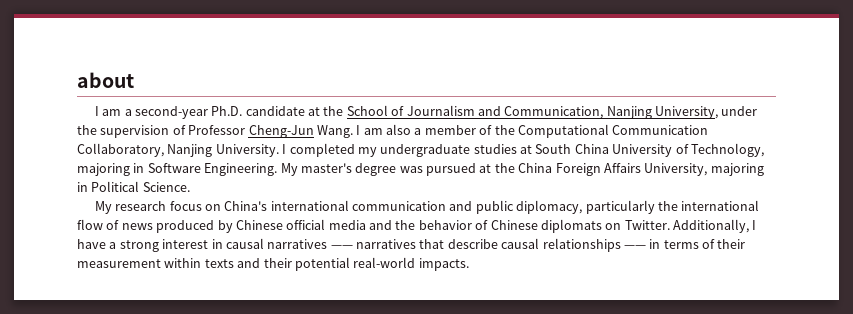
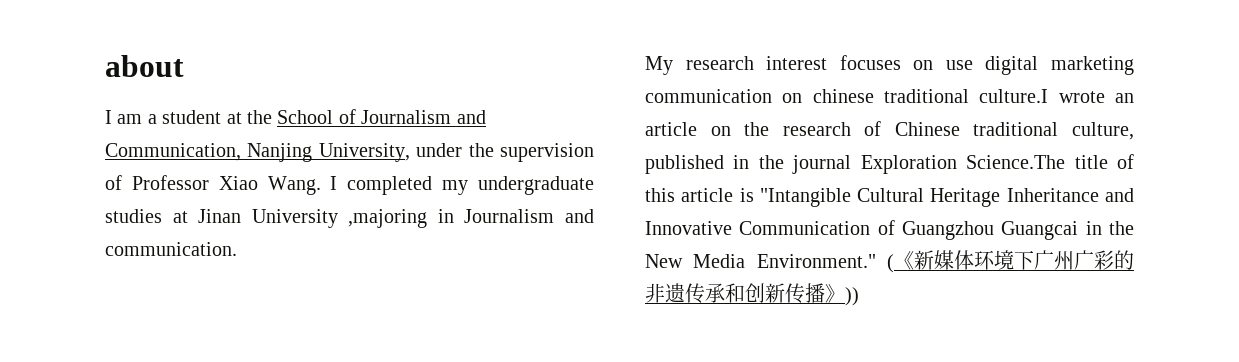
- I am a second-year Ph.D. candidate at the School of Journalism and Communication, Nanjing University, under the supervision of Professor Cheng-Jun Wang.
+ I am a student at the School of Journalism and Communication, Nanjing University, under the supervision of Professor Xiao Wang.
- I am also a member of the Computational Communication Collaboratory, Nanjing University. I completed my undergraduate studies at South China University of Technology, majoring in Software Engineering. My master's degree was pursued at the China Foreign Affairs University, majoring in Political Science.
- My research focus on China's international communication and public diplomacy, particularly the international flow of news produced by Chinese official media and the behavior of Chinese diplomats on Twitter. Additionally, I have a strong interest in causal narratives —— narratives that describe causal relationships —— in terms of their measurement within texts and their potential real-world impacts.
+ I completed my undergraduate studies at Jinan University ,majoring in Journalism and communication.
+ My research interest focuses on use digital marketing communication on chinese traditional culture.I wrote an article on the research of Chinese traditional culture, published in the journal Exploration Science.The title of this article is "Intangible Cultural Heritage Inheritance and Innovative Communication of Guangzhou Guangcai in the New Media Environment." (《新媒体环境下广州广彩的非遗传承和创新传播》))

